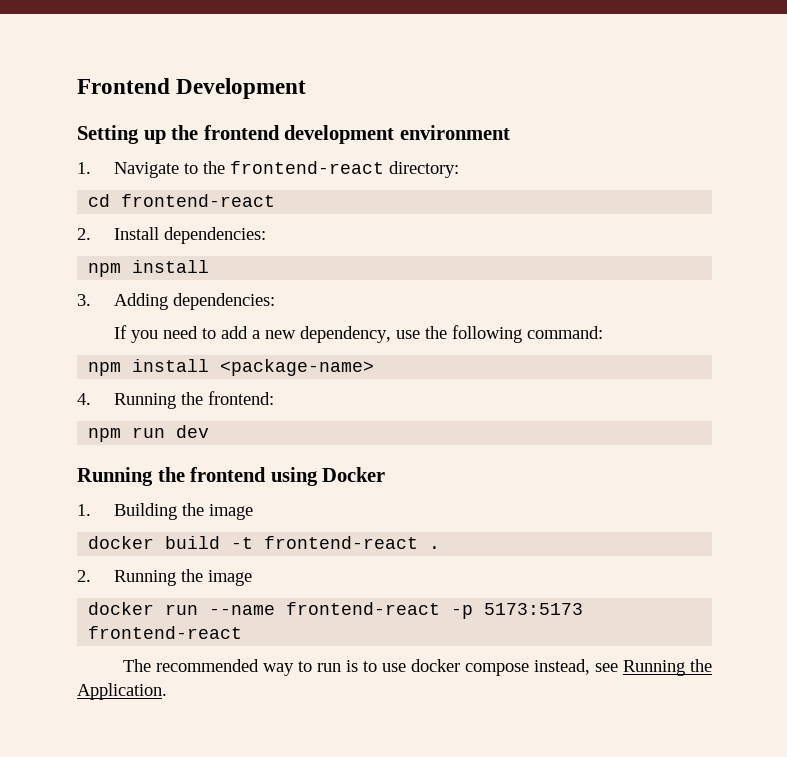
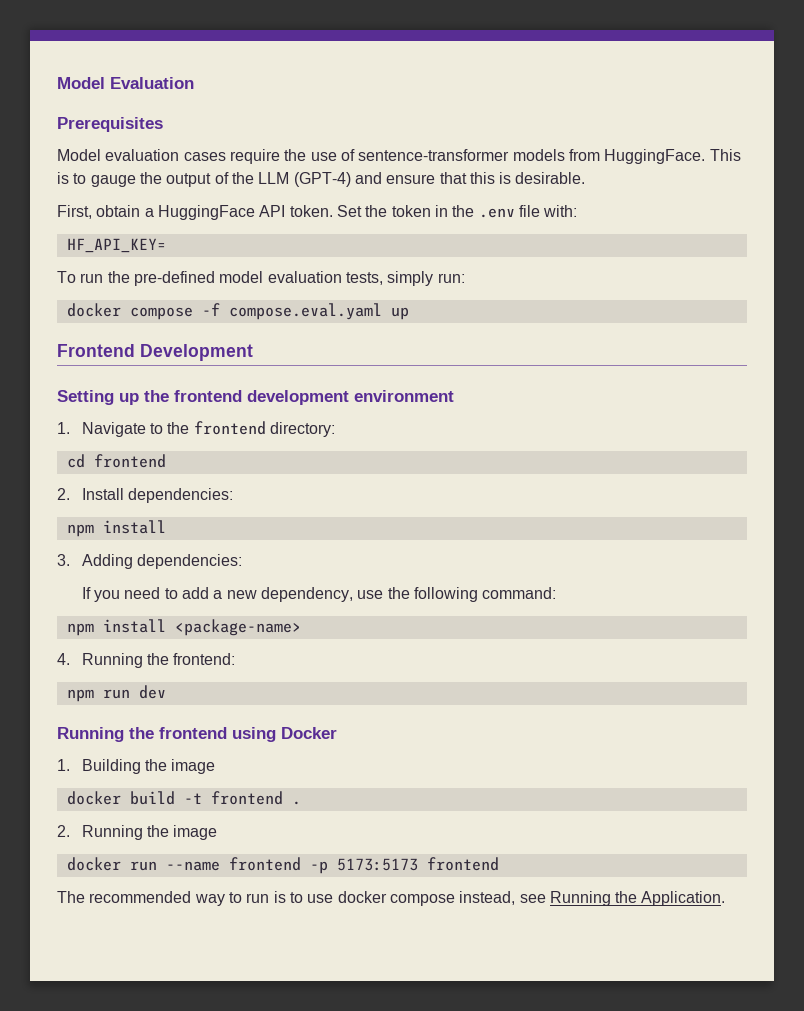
+ Model Evaluation
+ Prerequisites
+ Model evaluation cases require the use of sentence-transformer models from HuggingFace. This is to gauge the output of the LLM (GPT-4) and ensure that this is desirable.
+ First, obtain a HuggingFace API token. Set the token in the .env file with:
+ HF_API_KEY=
+ To run the pre-defined model evaluation tests, simply run:
+ docker compose -f compose.eval.yaml up
- 1. Navigate to the frontend-react directory:
+ 1. Navigate to the frontend directory:
- cd frontend-react
+ cd frontend
- docker build -t frontend-react .
+ docker build -t frontend .
- docker run --name frontend-react -p 5173:5173 frontend-react
+ docker run --name frontend -p 5173:5173 frontend

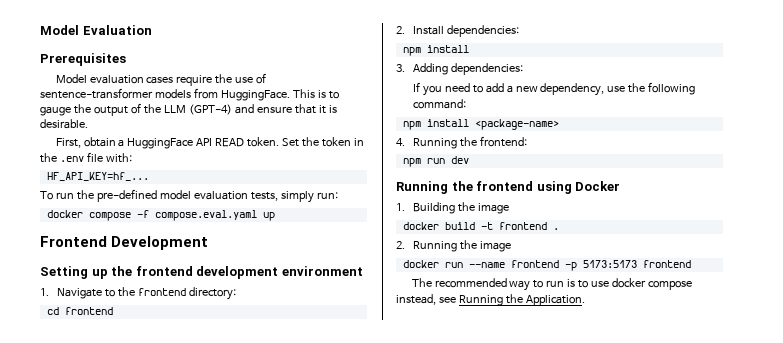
- This is to gauge the output of the LLM (GPT-4) and ensure that this is desirable.
+ This is to gauge the output of the LLM (GPT-4) and ensure that it is desirable.
- First, obtain a HuggingFace API token.
+ First, obtain a HuggingFace API READ token.
- HF_API_KEY=
+ HF_API_KEY=hf_...

